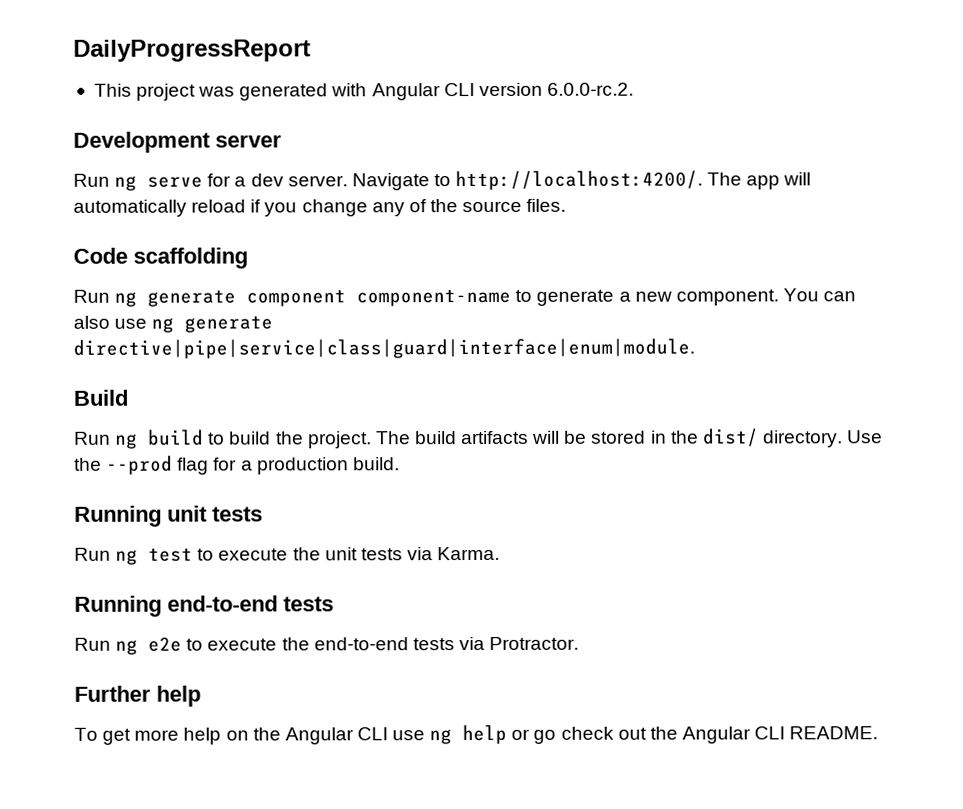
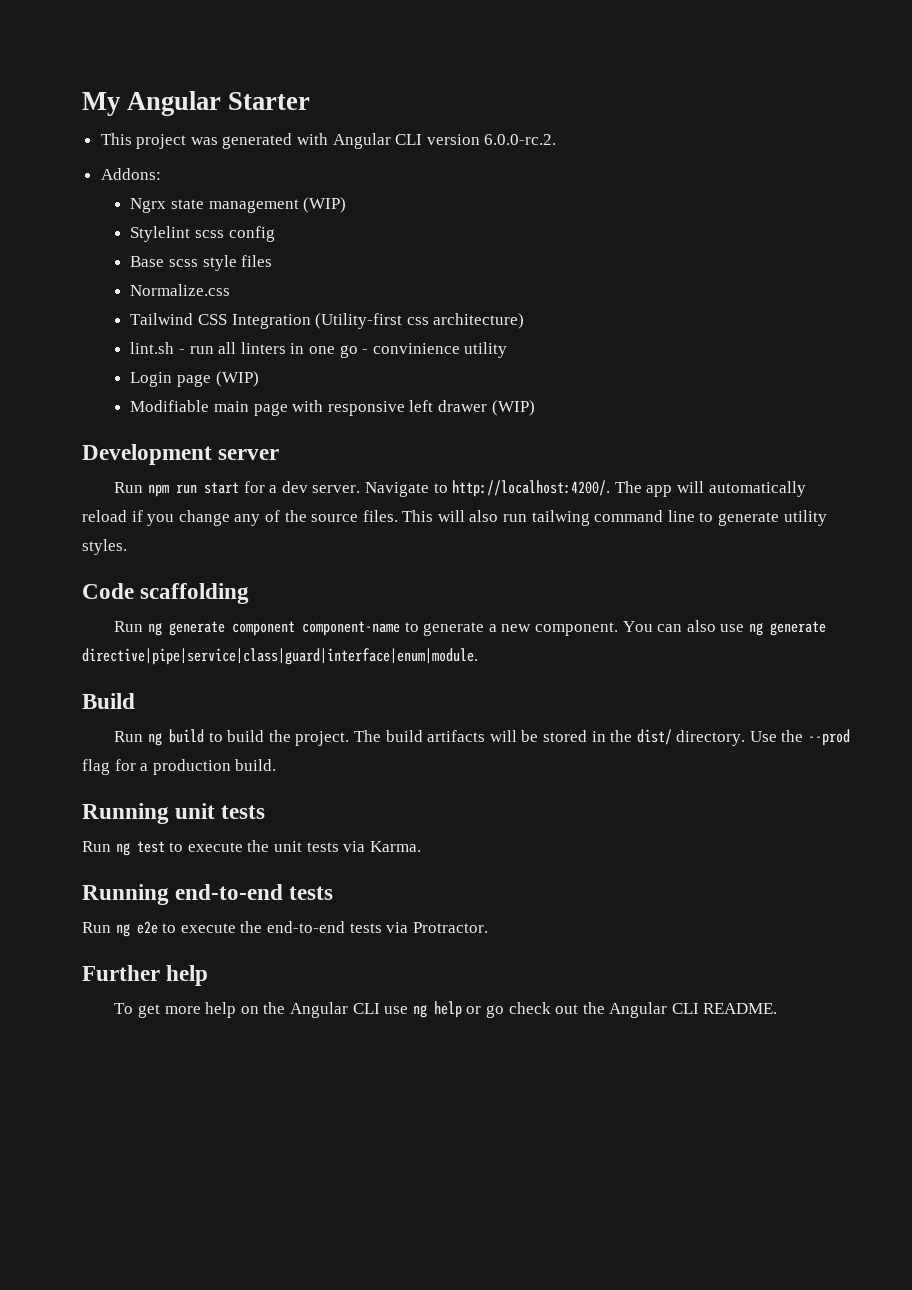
- DailyProgressReport
+ My Angular Starter
+ Addons:
+ Ngrx state management (WIP)
+ Stylelint scss config
+ Base scss style files
+ Normalize.css
+ Tailwind CSS Integration (Utility-first css architecture)
+ lint.sh - run all linters in one go - convinience utility
+ Login page (WIP)
+ Modifiable main page with responsive left drawer (WIP)
- Run ng serve for a dev server.
+ Run npm run start for a dev server.
+ This will also run tailwing command line to generate utility styles.

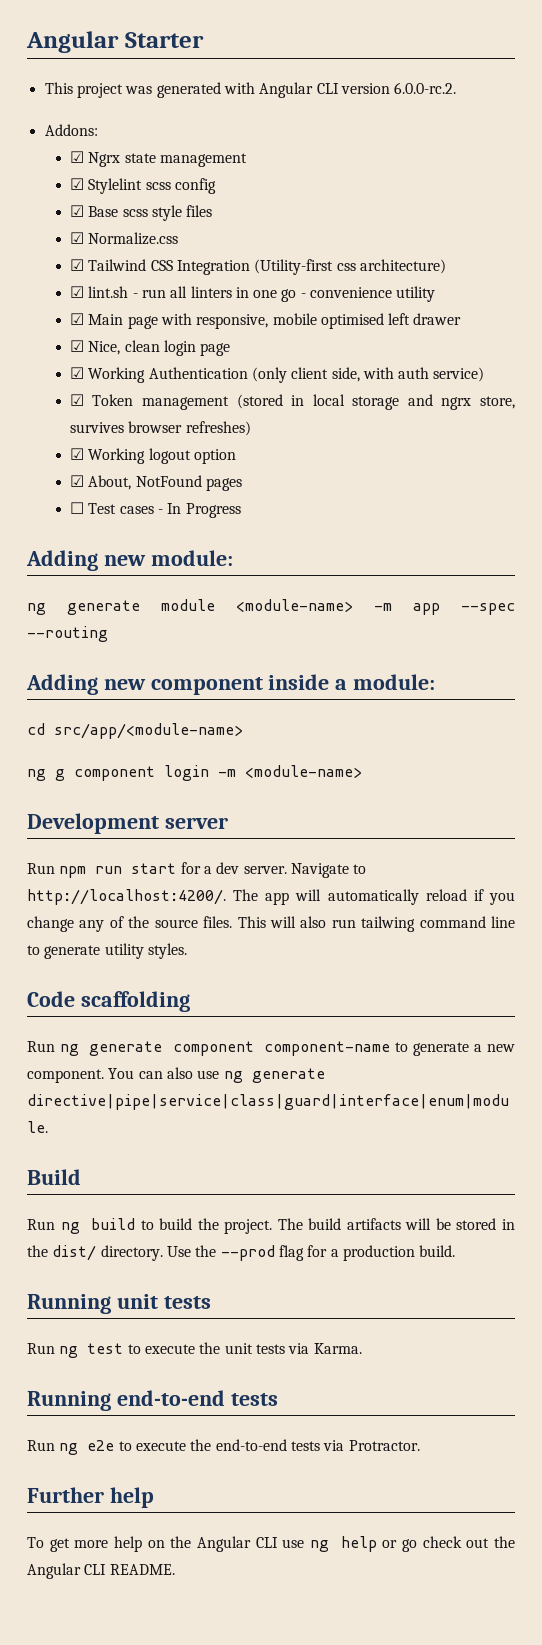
- My Angular Starter
+ Angular Starter
- Ngrx state management (WIP)
- Stylelint scss config
+ ☑ Ngrx state management
+ ☑ Stylelint scss config
- Base scss style files
+ ☑ Base scss style files
- Normalize.css
+ ☑ Normalize.css
- Tailwind CSS Integration (Utility-first css architecture)
+ ☑ Tailwind CSS Integration (Utility-first css architecture)
- lint.sh - run all linters in one go - convinience utility
+ ☑ lint.sh - run all linters in one go - convenience utility
- Login page (WIP)
- Modifiable main page with responsive left drawer (WIP)
+ ☑ Main page with responsive, mobile optimised left drawer
+ ☑ Nice, clean login page
+ ☑ Working Authentication (only client side, with auth service)
+ ☑ Token management (stored in local storage and ngrx store, survives browser refreshes)
+ ☑ Working logout option
+ ☑ About, NotFound pages
+ ☐ Test cases - In Progress
+ Adding new module:
+ ng generate module <module-name> -m app --spec --routing
+ Adding new component inside a module:
+ cd src/app/<module-name>
+ ng g component login -m <module-name>

